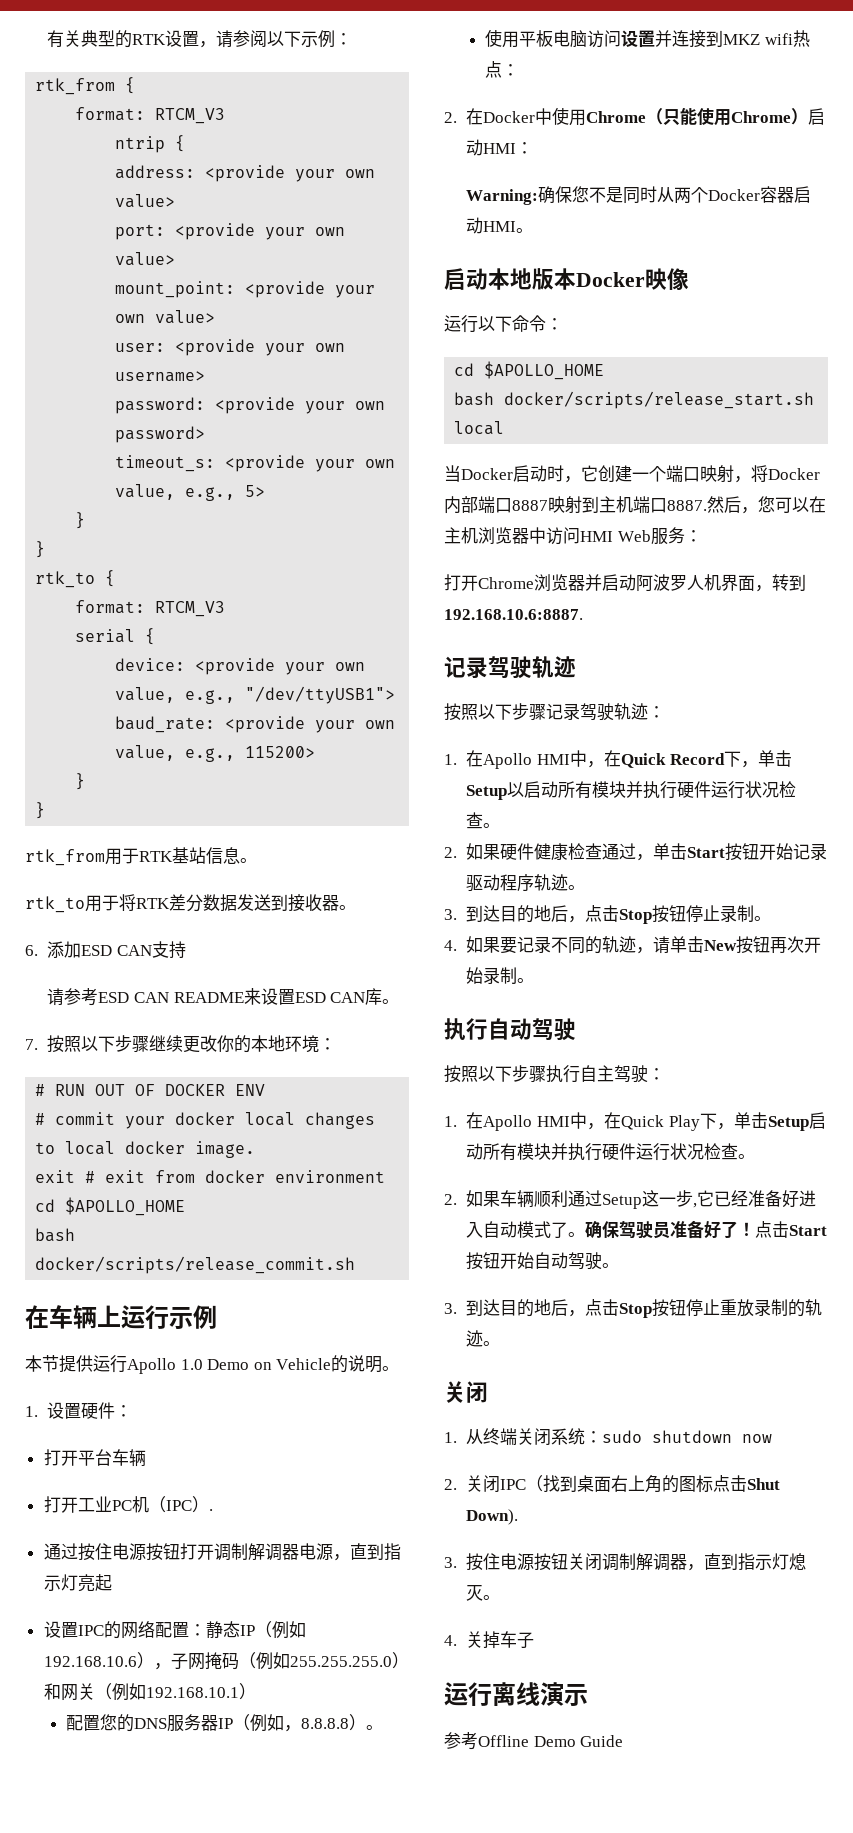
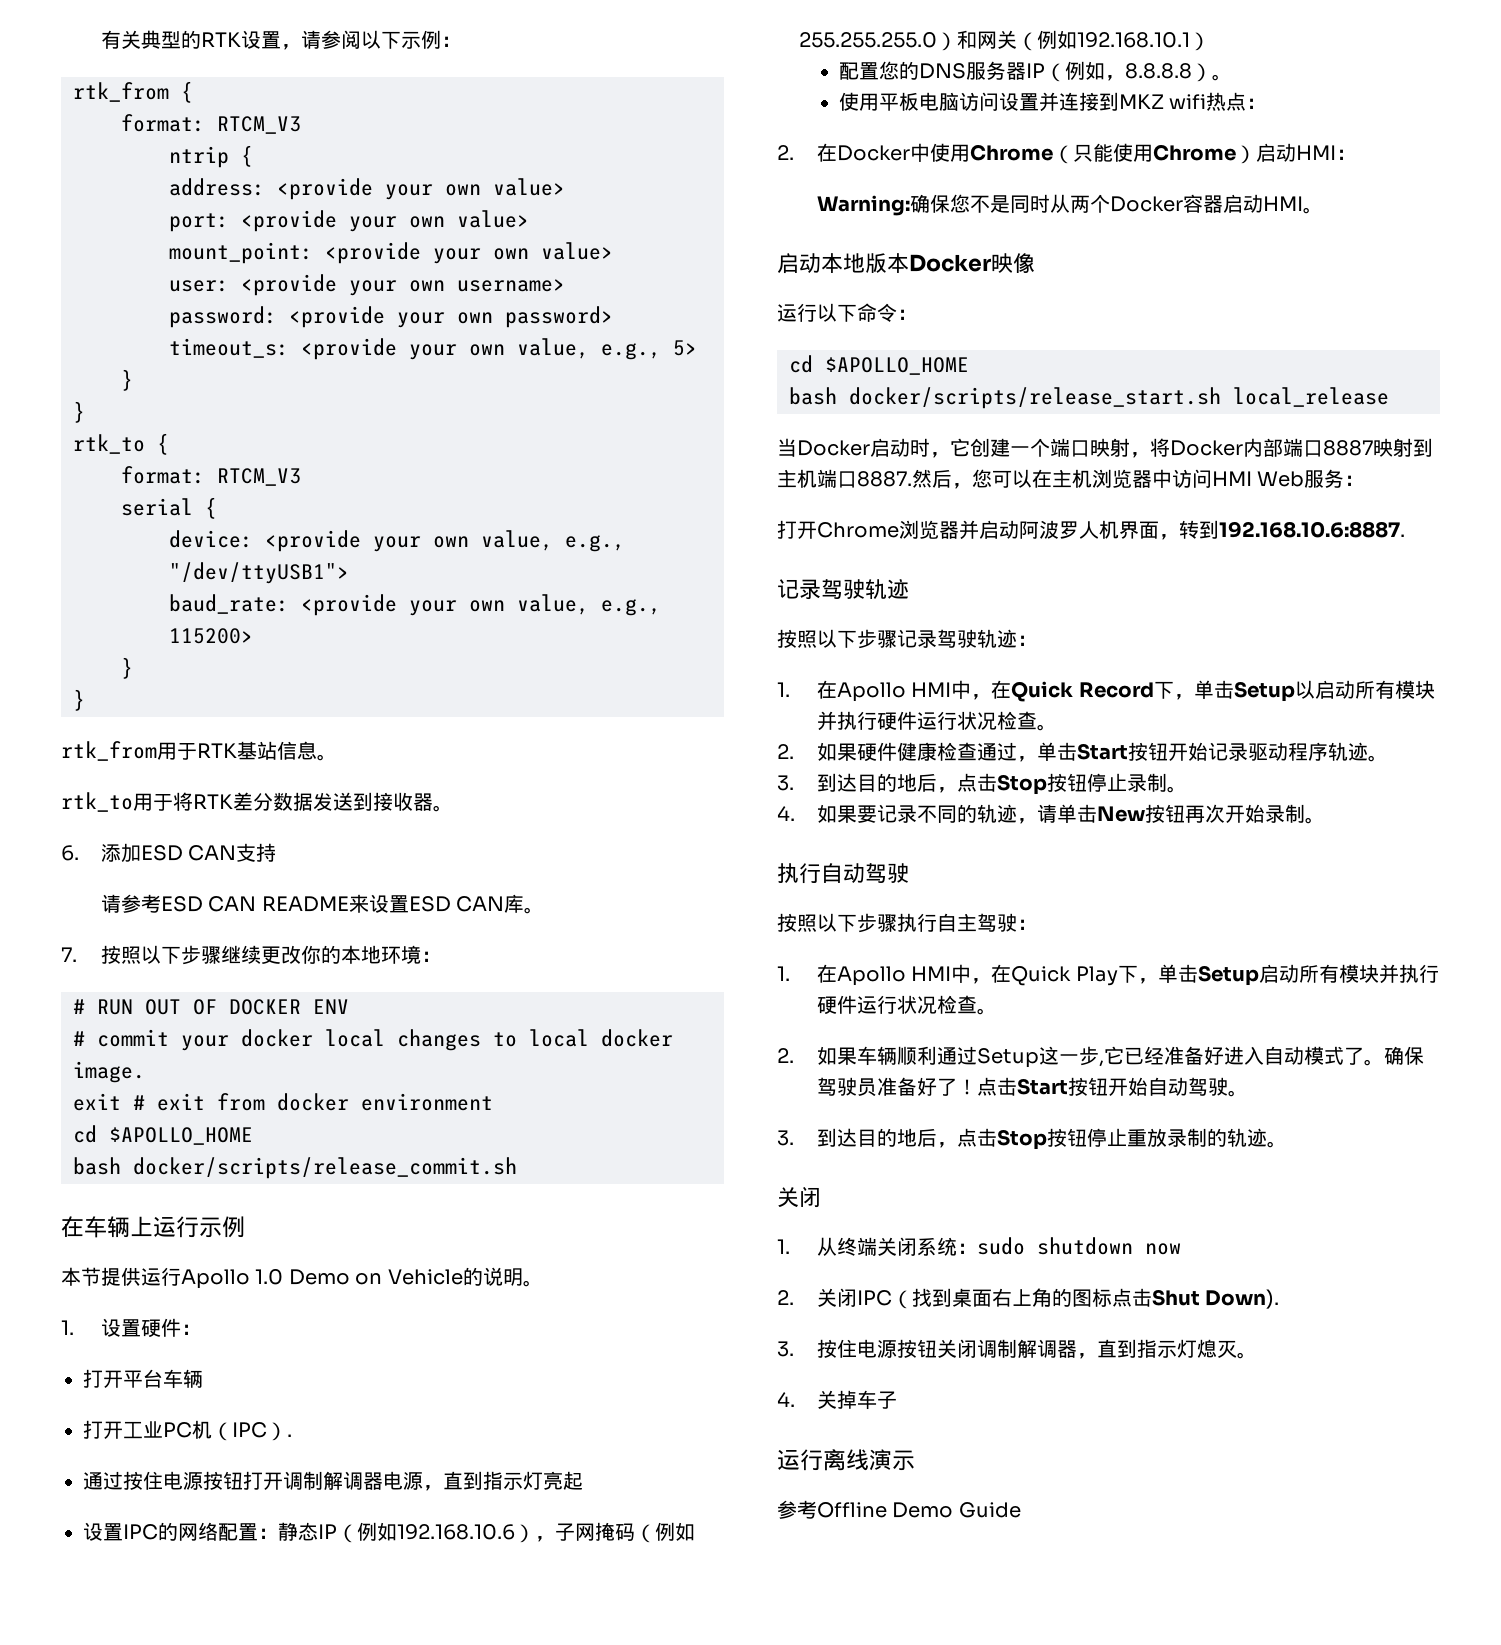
- bash docker/scripts/release_start.sh local
+ bash docker/scripts/release_start.sh local_release

